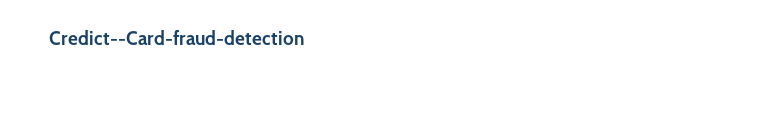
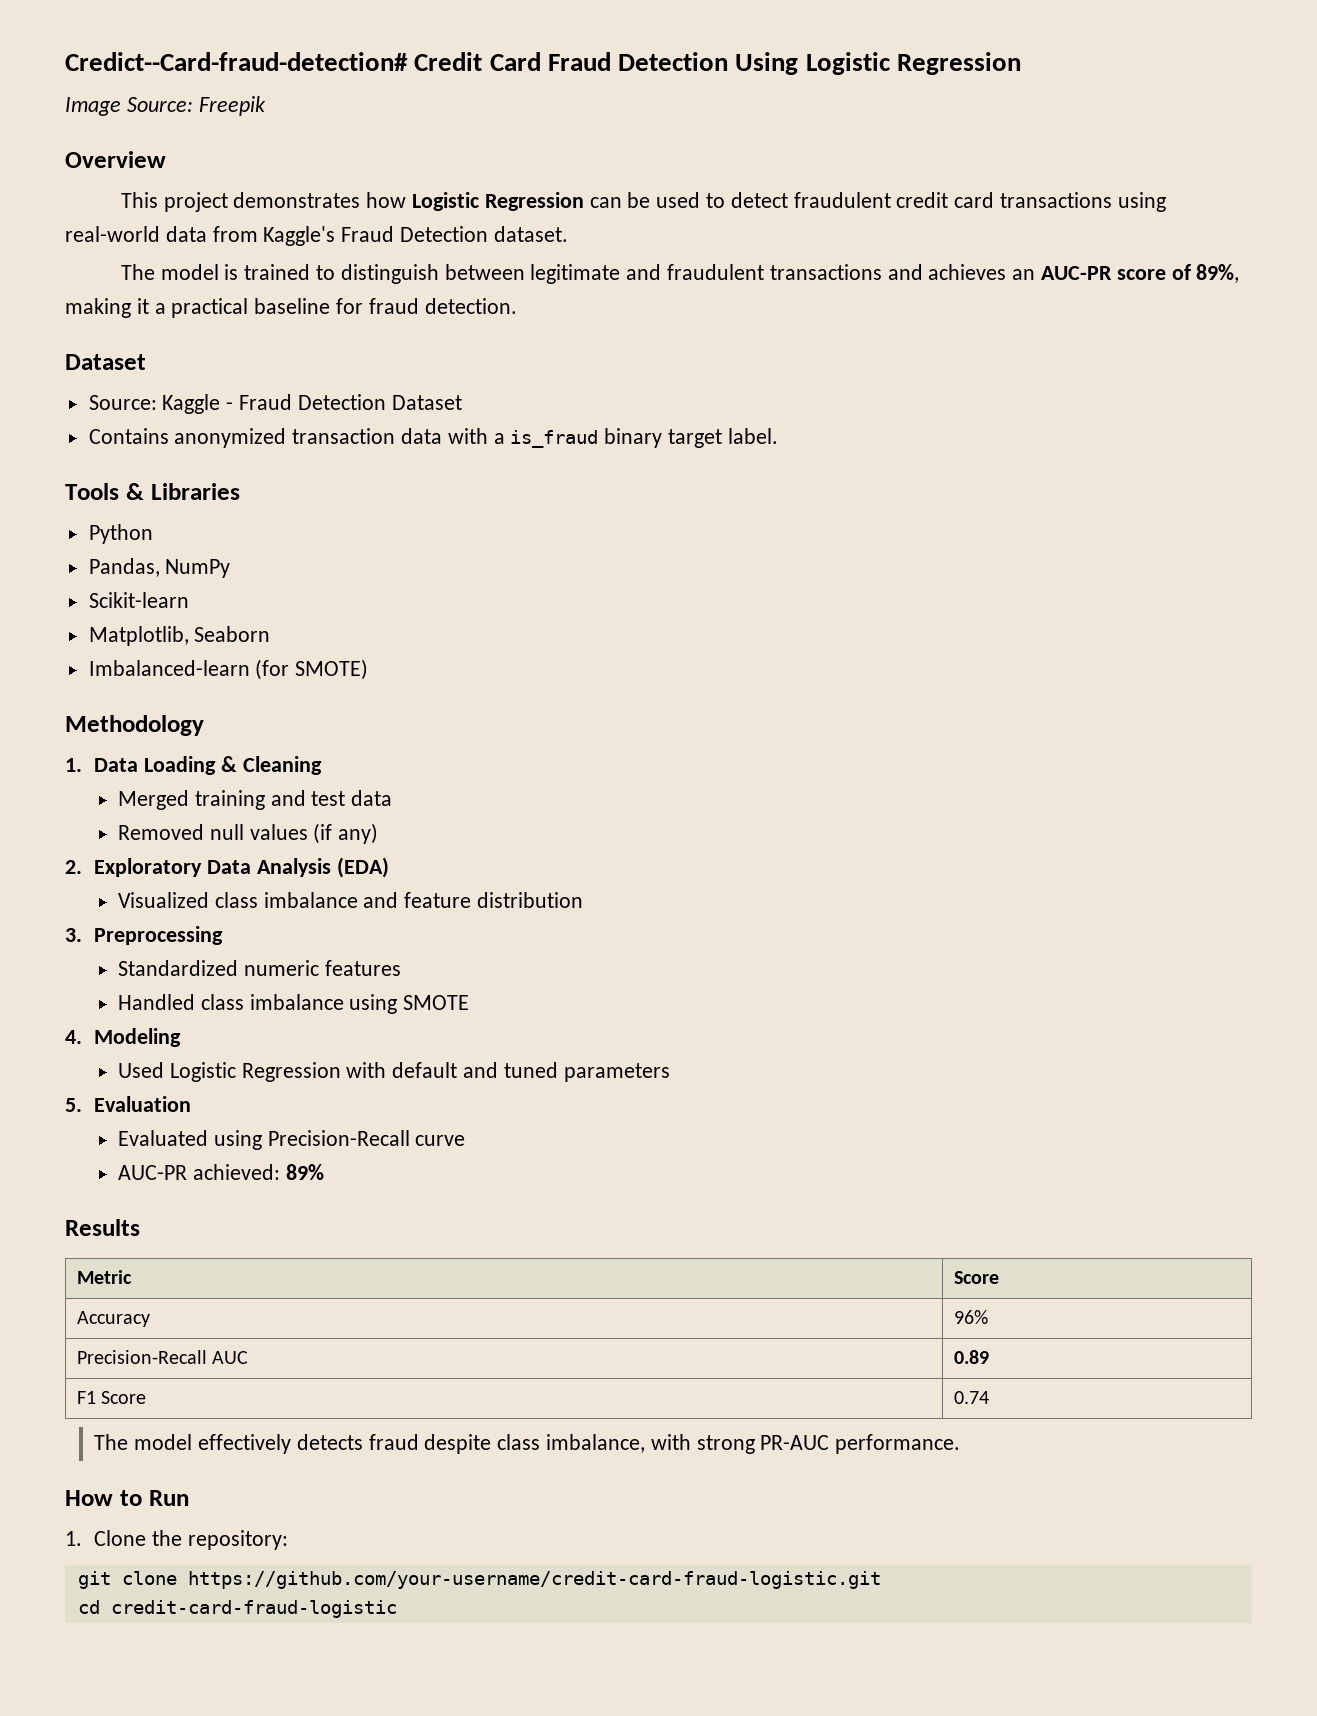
- Credict--Card-fraud-detection
+ Credict--Card-fraud-detection# Credit Card Fraud Detection Using Logistic Regression
+ Image Source: Freepik
+ Overview
+ This project demonstrates how Logistic Regression can be used to detect fraudulent credit card transactions using real-world data from Kaggle's Fraud Detection dataset.
+ The model is trained to distinguish between legitimate and fraudulent transactions and achieves an AUC-PR score of 89%, making it a practical baseline for fraud detection.
+ Dataset
+ Source: Kaggle - Fraud Detection Dataset
+ Contains anonymized transaction data with a is_fraud binary target label.
+ Tools & Libraries
+ Python
+ Pandas, NumPy
+ Scikit-learn
+ Matplotlib, Seaborn
+ Imbalanced-learn (for SMOTE)
+ Methodology
+ 1. Data Loading & Cleaning
+ Merged training and test data
+ Removed null values (if any)
+ 2. Exploratory Data Analysis (EDA)
+ Visualized class imbalance and feature distribution
+ 3. Preprocessing
+ Standardized numeric features
+ Handled class imbalance using SMOTE
+ 4. Modeling
+ Used Logistic Regression with default and tuned parameters
+ 5. Evaluation
+ Evaluated using Precision-Recall curve
+ AUC-PR achieved: 89%
+ Results
+ Metric | Score
+ Accuracy | 96%
+ Precision-Recall AUC | 0.89
+ F1 Score | 0.74
+ The model effectively detects fraud despite class imbalance, with strong PR-AUC performance.
+ How to Run
+ 1. Clone the repository:
+ git clone https://github.com/your-username/credit-card-fraud-logistic.git
+ cd credit-card-fraud-logistic

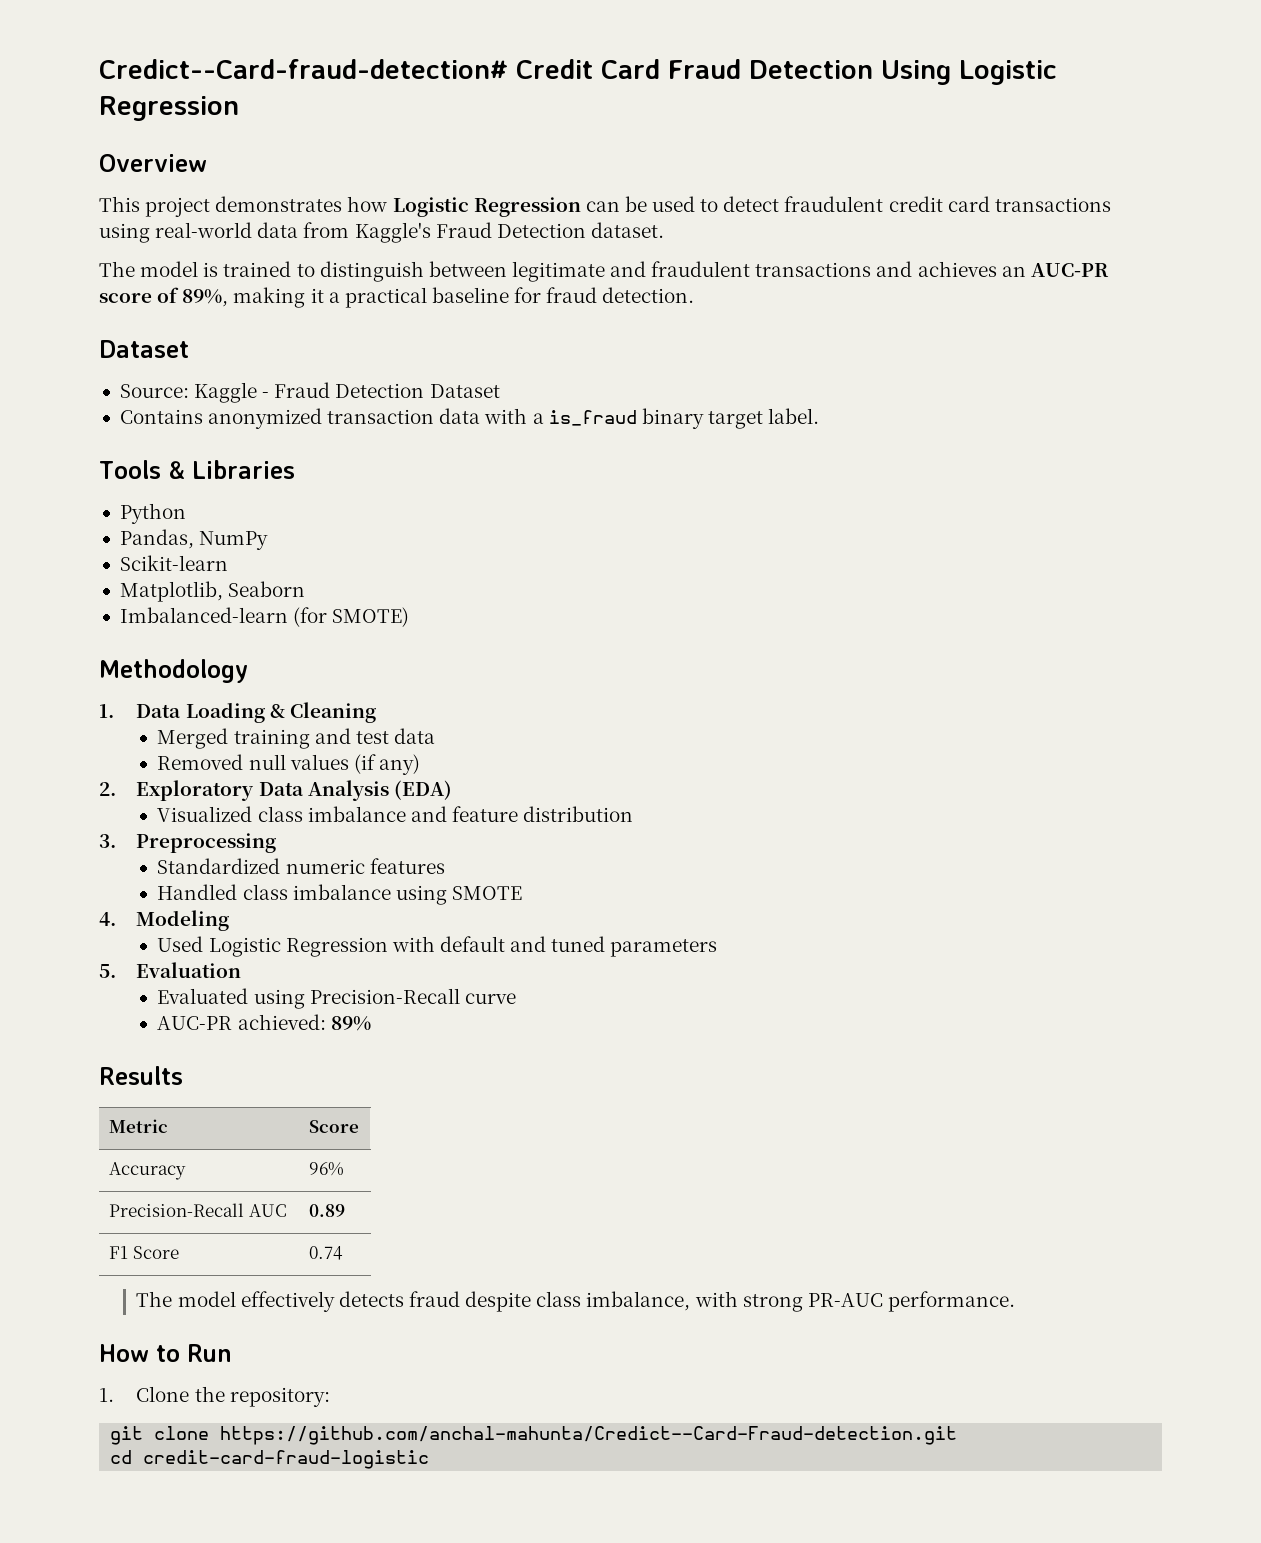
- Image Source: Freepik
- git clone https://github.com/your-username/credit-card-fraud-logistic.git
+ git clone https://github.com/anchal-mahunta/Credict--Card-Fraud-detection.git

